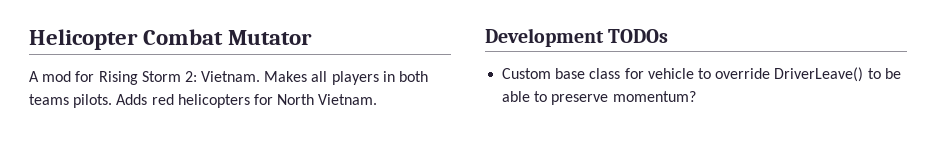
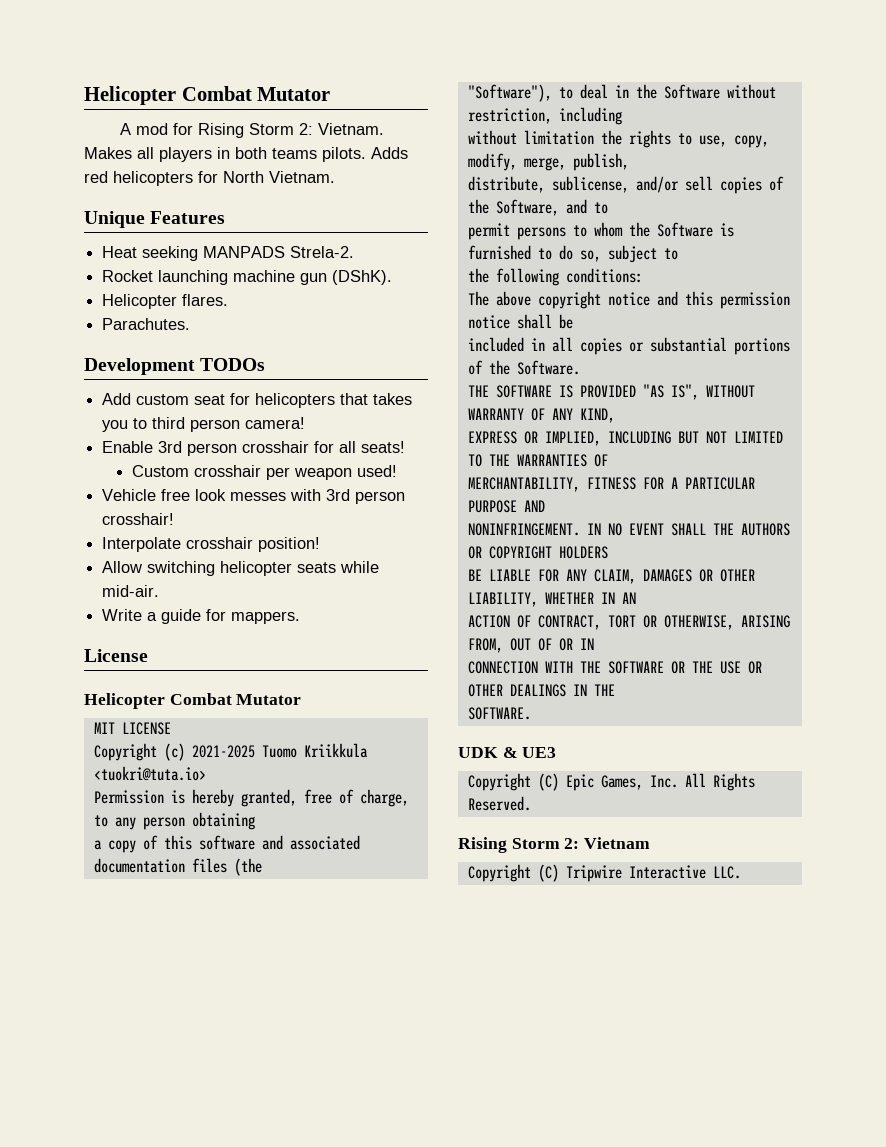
+ Unique Features
+ Heat seeking MANPADS Strela-2.
+ Rocket launching machine gun (DShK).
+ Helicopter flares.
+ Parachutes.
  Development TODOs
- Custom base class for vehicle to override DriverLeave() to be able to preserve momentum?
+ Add custom seat for helicopters that takes you to third person camera!
+ Enable 3rd person crosshair for all seats!
+ Custom crosshair per weapon used!
+ Vehicle free look messes with 3rd person crosshair!
+ Interpolate crosshair position!
+ Allow switching helicopter seats while mid-air.
+ Write a guide for mappers.
+ License
+ Helicopter Combat Mutator
+ MIT LICENSE
+ Copyright (c) 2021-2025 Tuomo Kriikkula <tuokri@tuta.io>
+ Permission is hereby granted, free of charge, to any person obtaining
+ a copy of this software and associated documentation files (the
+ "Software"), to deal in the Software without restriction, including
+ without limitation the rights to use, copy, modify, merge, publish,
+ distribute, sublicense, and/or sell copies of the Software, and to
+ permit persons to whom the Software is furnished to do so, subject to
+ the following conditions:
+ The above copyright notice and this permission notice shall be
+ included in all copies or substantial portions of the Software.
+ THE SOFTWARE IS PROVIDED "AS IS", WITHOUT WARRANTY OF ANY KIND,
+ EXPRESS OR IMPLIED, INCLUDING BUT NOT LIMITED TO THE WARRANTIES OF
+ MERCHANTABILITY, FITNESS FOR A PARTICULAR PURPOSE AND
+ NONINFRINGEMENT. IN NO EVENT SHALL THE AUTHORS OR COPYRIGHT HOLDERS
+ BE LIABLE FOR ANY CLAIM, DAMAGES OR OTHER LIABILITY, WHETHER IN AN
+ ACTION OF CONTRACT, TORT OR OTHERWISE, ARISING FROM, OUT OF OR IN
+ CONNECTION WITH THE SOFTWARE OR THE USE OR OTHER DEALINGS IN THE
+ SOFTWARE.
+ UDK & UE3
+ Copyright (C) Epic Games, Inc. All Rights Reserved.
+ Rising Storm 2: Vietnam
+ Copyright (C) Tripwire Interactive LLC.

